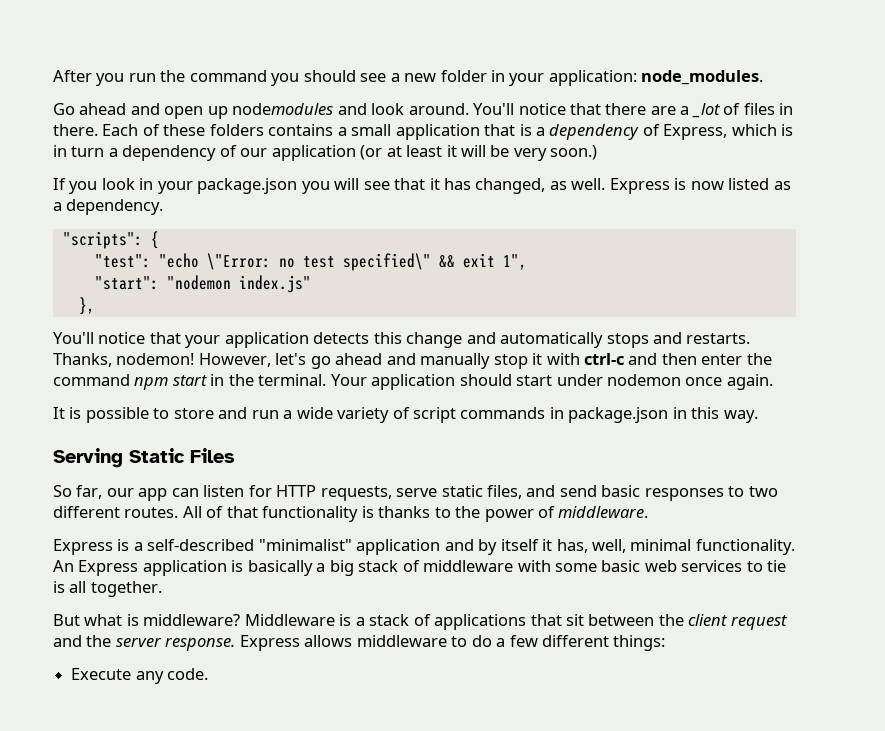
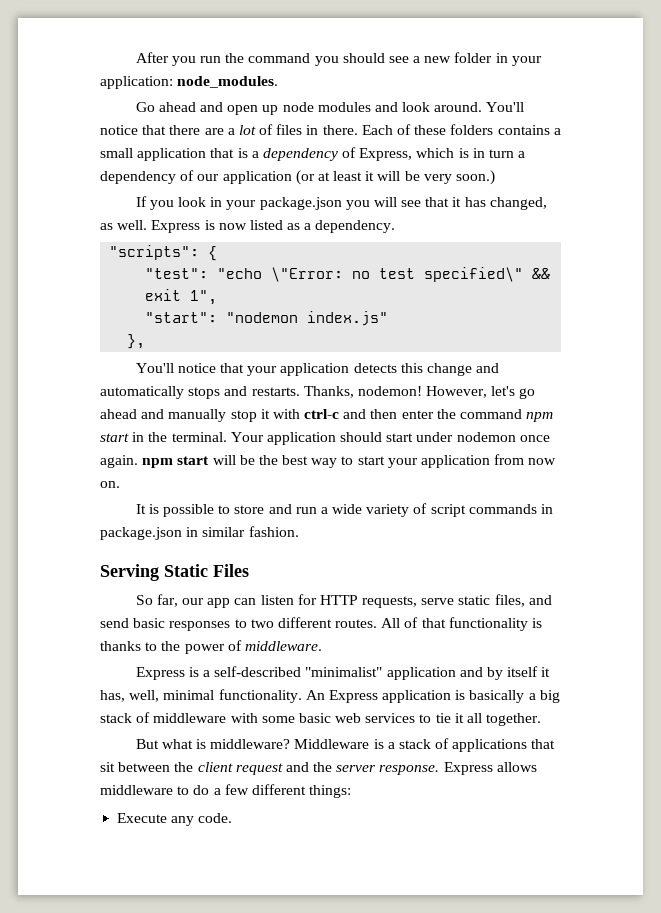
- Go ahead and open up nodemodules and look around.
+ Go ahead and open up node modules and look around.
- You'll notice that there are a _lot of files in there.
+ You'll notice that there are a lot of files in there.
- Your application should start under nodemon once again.
+ Your application should start under nodemon once again. npm start will be the best way to start your application from now on.
- It is possible to store and run a wide variety of script commands in package.json in this way.
+ It is possible to store and run a wide variety of script commands in package.json in similar fashion.
- An Express application is basically a big stack of middleware with some basic web services to tie is all together.
+ An Express application is basically a big stack of middleware with some basic web services to tie it all together.

